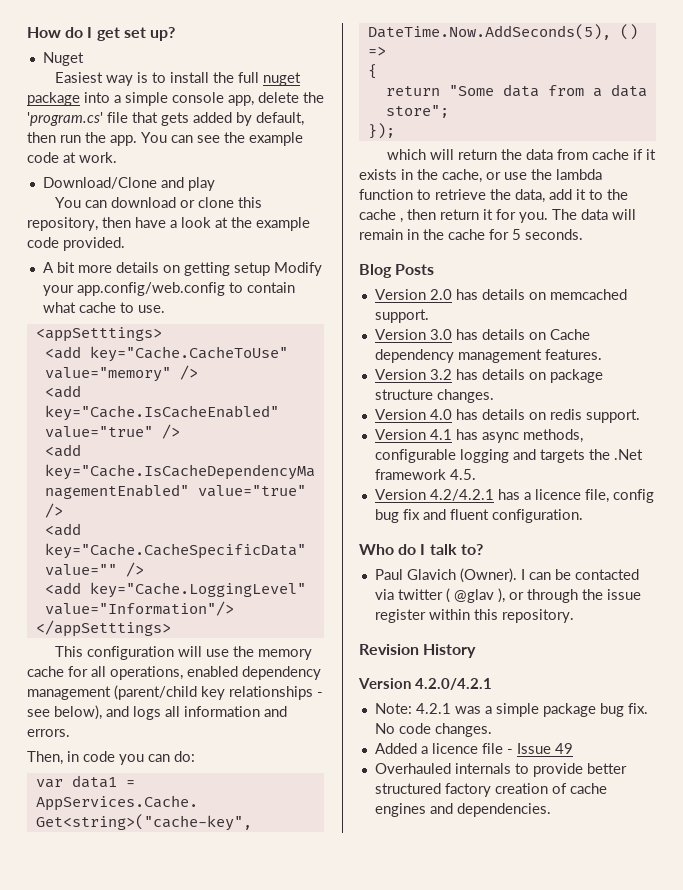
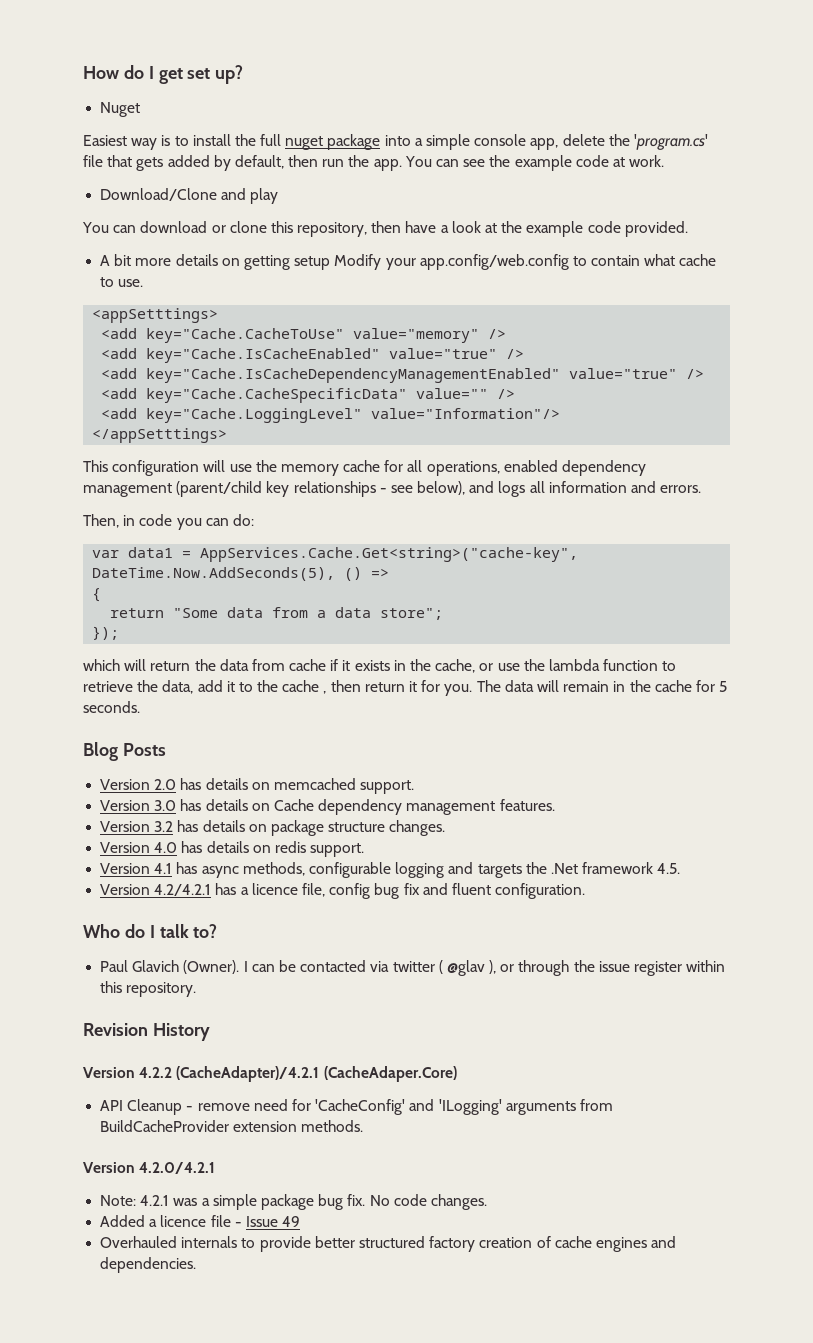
+ Version 4.2.2 (CacheAdapter)/4.2.1 (CacheAdaper.Core)
+ API Cleanup - remove need for 'CacheConfig' and 'ILogging' arguments from BuildCacheProvider extension methods.

